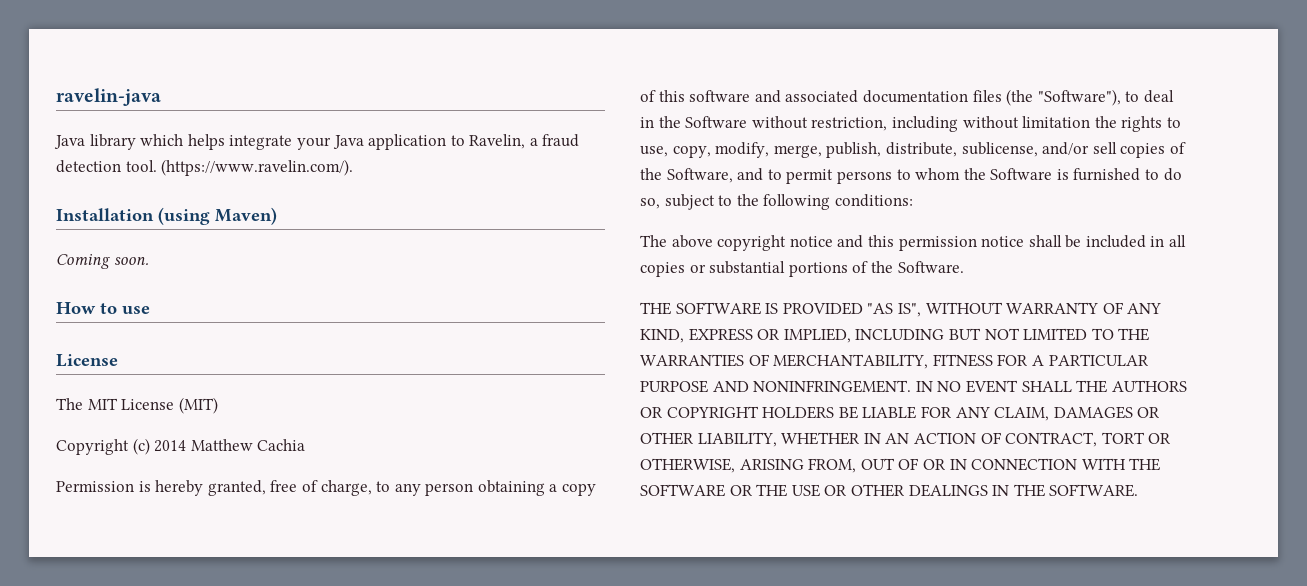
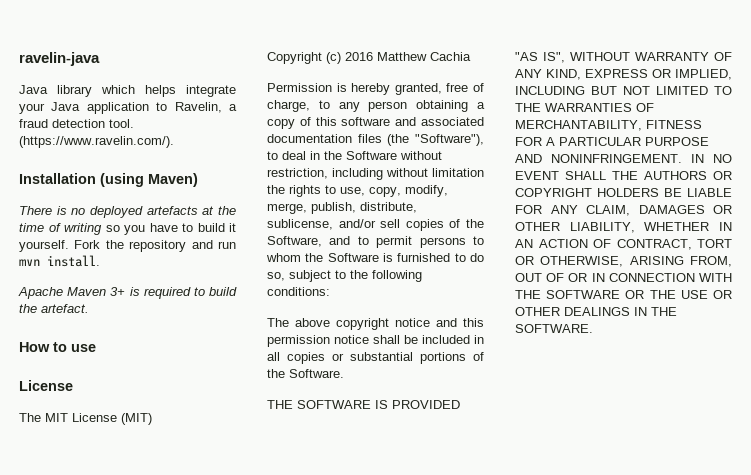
- Coming soon.
+ There is no deployed artefacts at the time of writing so you have to build it yourself. Fork the repository and run mvn install.
+ Apache Maven 3+ is required to build the artefact.
- Copyright (c) 2014 Matthew Cachia
+ Copyright (c) 2016 Matthew Cachia

